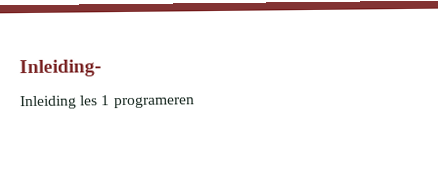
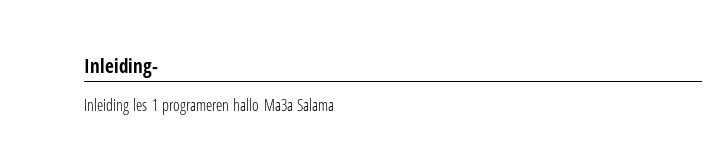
- Inleiding les 1 programeren
+ Inleiding les 1 programeren hallo Ma3a Salama

